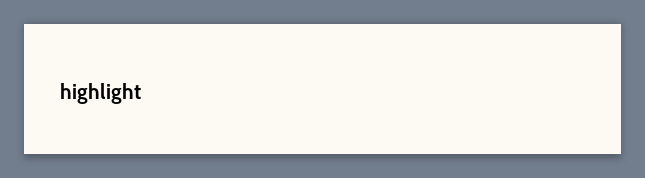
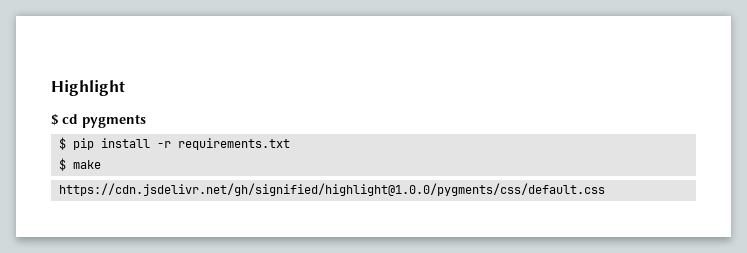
- highlight
+ Highlight
+ $ cd pygments
+ $ pip install -r requirements.txt
+ $ make
+ https://cdn.jsdelivr.net/gh/signified/highlight@1.0.0/pygments/css/default.css

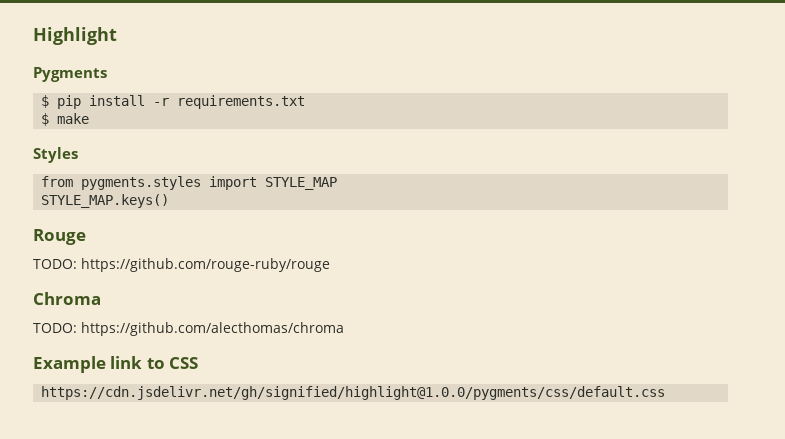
- $ cd pygments
+ Pygments
+ Styles
+ from pygments.styles import STYLE_MAP
+ STYLE_MAP.keys()
+ Rouge
+ TODO: https://github.com/rouge-ruby/rouge
+ Chroma
+ TODO: https://github.com/alecthomas/chroma
+ Example link to CSS

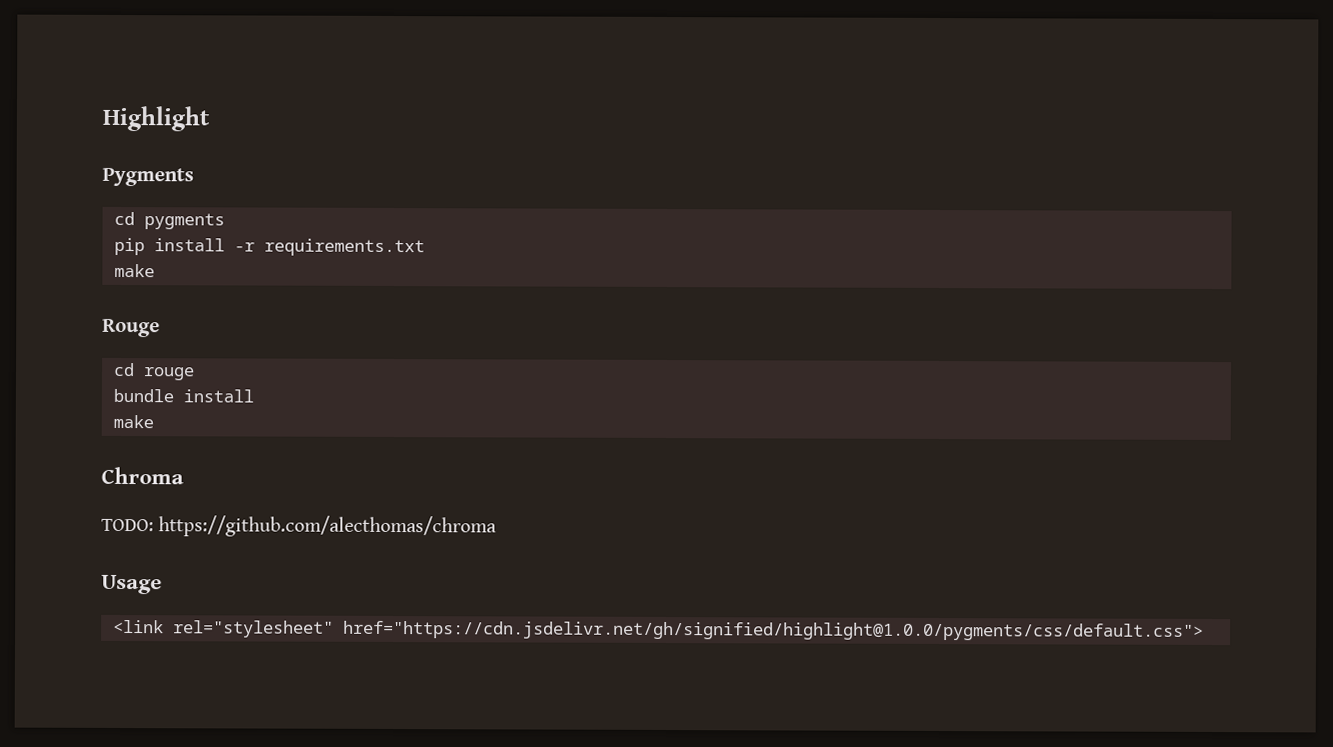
- $ pip install -r requirements.txt
- $ make
- Styles
- from pygments.styles import STYLE_MAP
- STYLE_MAP.keys()
+ cd pygments
+ pip install -r requirements.txt
+ make
  Rouge
- TODO: https://github.com/rouge-ruby/rouge
+ cd rouge
+ bundle install
+ make
  Chroma
  TODO: https://github.com/alecthomas/chroma
- Example link to CSS
- https://cdn.jsdelivr.net/gh/signified/highlight@1.0.0/pygments/css/default.css
+ Usage
+ <link rel="stylesheet" href="https://cdn.jsdelivr.net/gh/signified/highlight@1.0.0/pygments/css/default.css">

